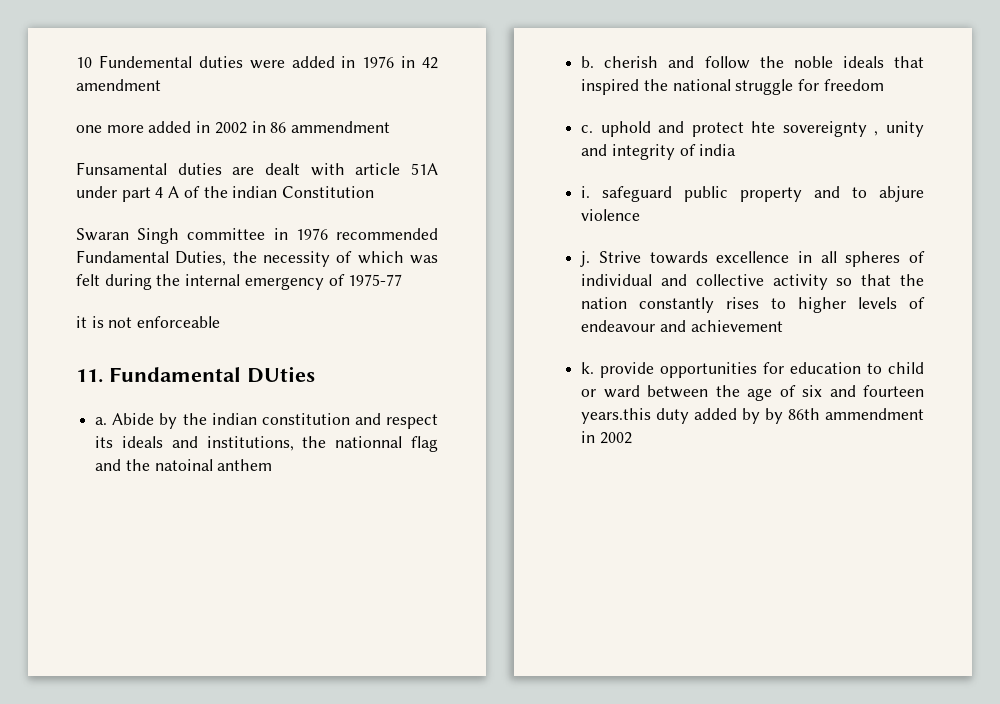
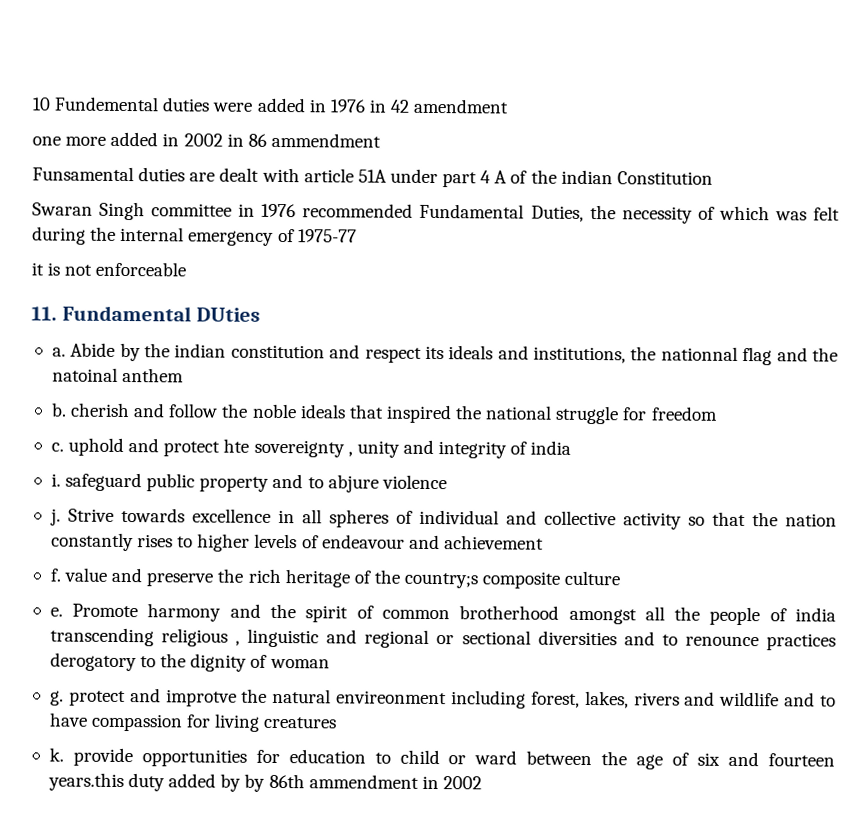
+ f. value and preserve the rich heritage of the country;s composite culture
+ e. Promote harmony and the spirit of common brotherhood amongst all the people of india transcending religious , linguistic and regional or sectional diversities and to renounce practices derogatory to the dignity of woman
+ g. protect and improtve the natural envireonment including forest, lakes, rivers and wildlife and to have compassion for living creatures

